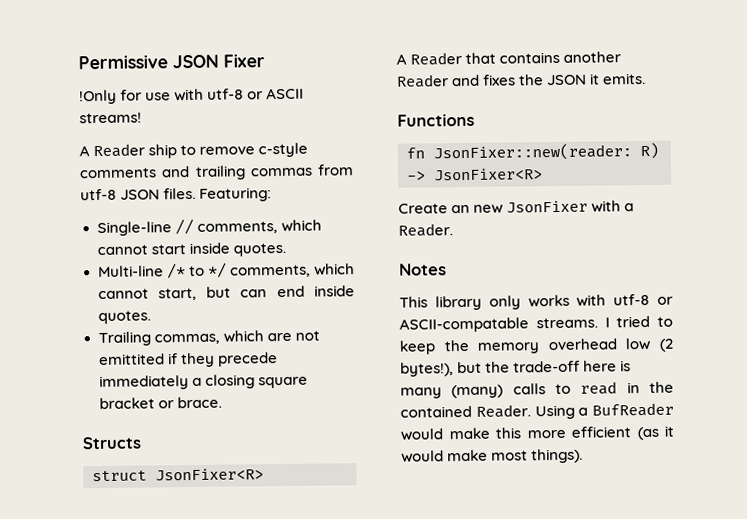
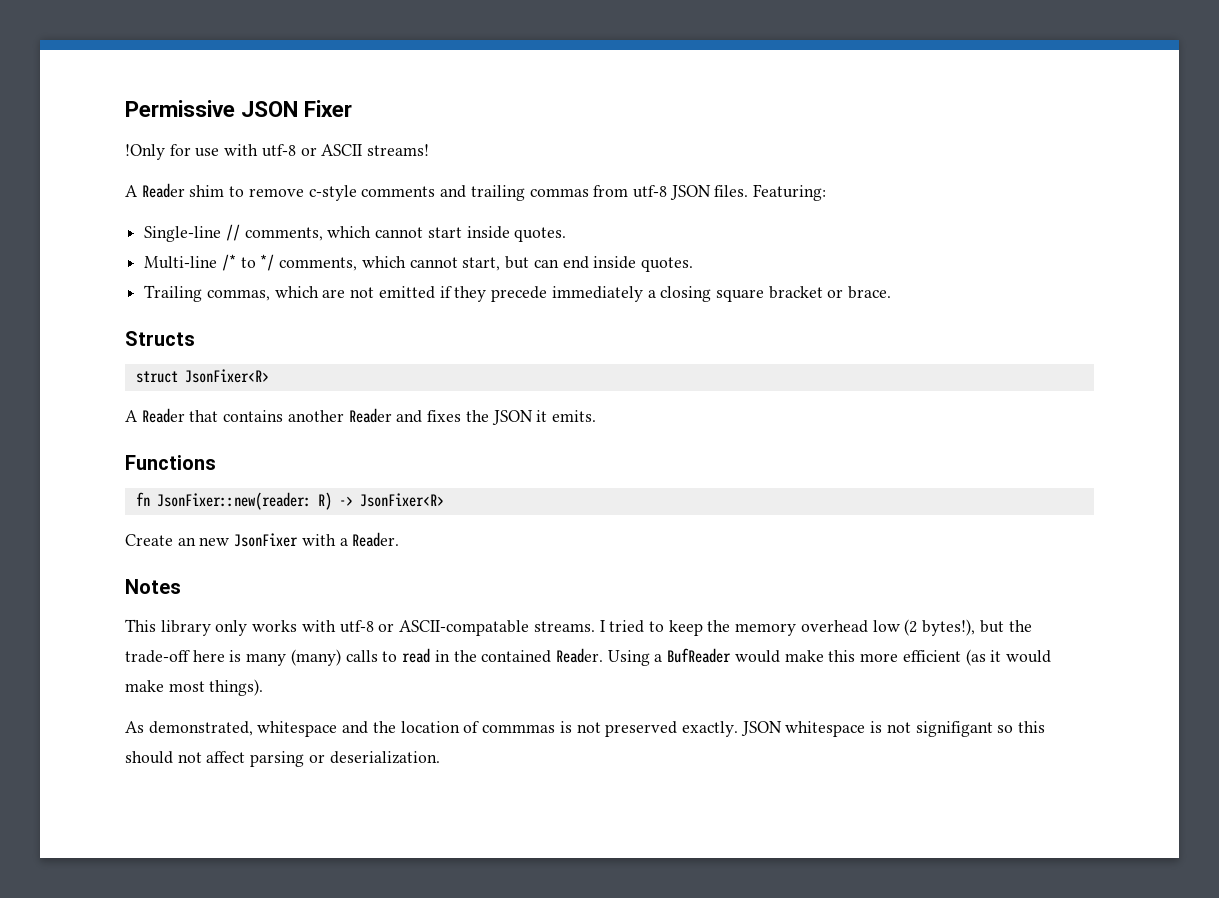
- A Reader ship to remove c-style comments and trailing commas from utf-8 JSON files.
+ A Reader shim to remove c-style comments and trailing commas from utf-8 JSON files.
- Trailing commas, which are not emittited if they precede immediately a closing square bracket or brace.
+ Trailing commas, which are not emitted if they precede immediately a closing square bracket or brace.
+ As demonstrated, whitespace and the location of commmas is not preserved exactly. JSON whitespace is not signifigant so this should not affect parsing or deserialization.

